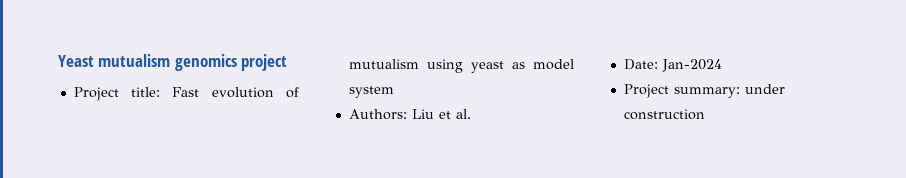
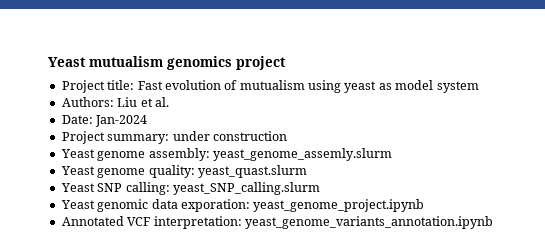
+ Yeast genome assembly: yeast_genome_assemly.slurm
+ Yeast genome quality: yeast_quast.slurm
+ Yeast SNP calling: yeast_SNP_calling.slurm
+ Yeast genomic data exporation: yeast_genome_project.ipynb
+ Annotated VCF interpretation: yeast_genome_variants_annotation.ipynb

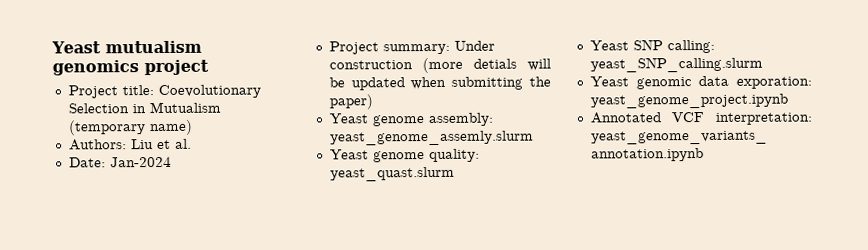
- Project title: Fast evolution of mutualism using yeast as model system
+ Project title: Coevolutionary Selection in Mutualism (temporary name)
- Project summary: under construction
+ Project summary: Under construction (more detials will be updated when submitting the paper)

